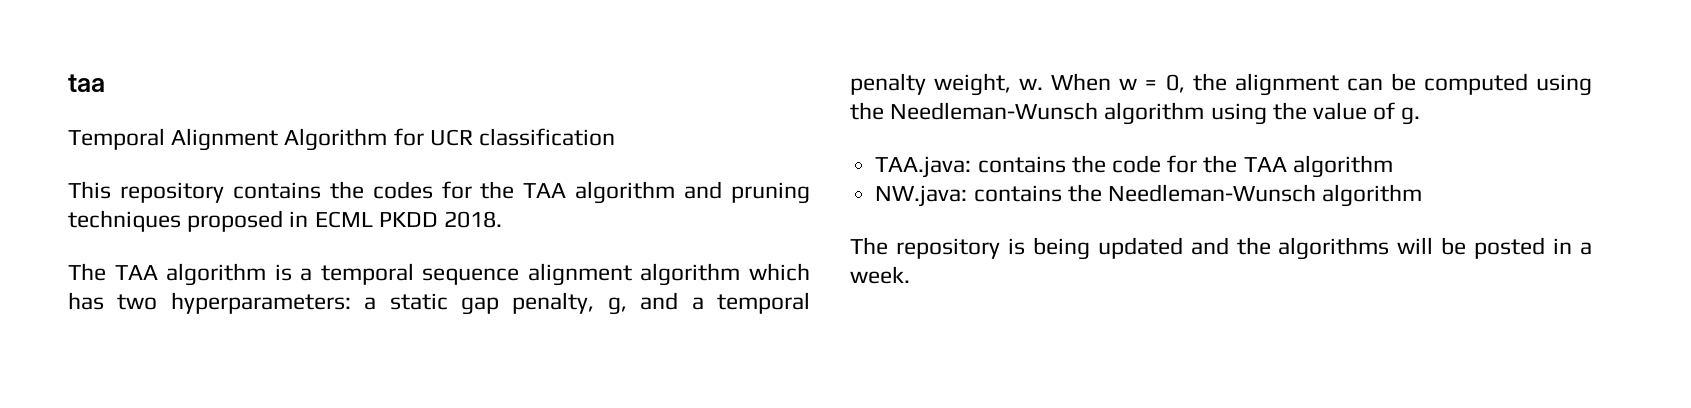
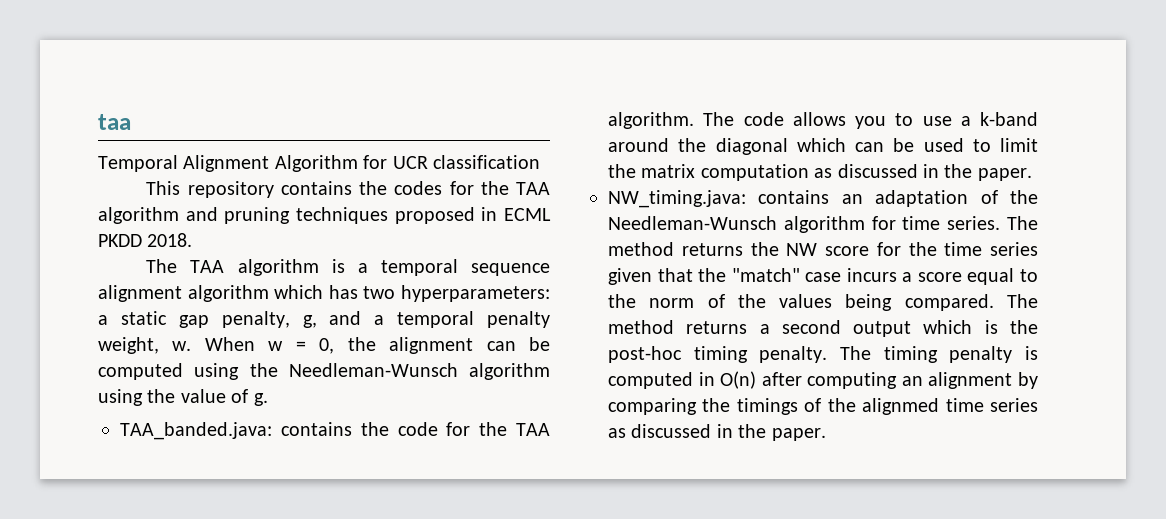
- TAA.java: contains the code for the TAA algorithm
- NW.java: contains the Needleman-Wunsch algorithm
- The repository is being updated and the algorithms will be posted in a week.
+ TAA_banded.java: contains the code for the TAA algorithm. The code allows you to use a k-band around the diagonal which can be used to limit the matrix computation as discussed in the paper.
+ NW_timing.java: contains an adaptation of the Needleman-Wunsch algorithm for time series. The method returns the NW score for the time series given that the "match" case incurs a score equal to the norm of the values being compared. The method returns a second output which is the post-hoc timing penalty. The timing penalty is computed in O(n) after computing an alignment by comparing the timings of the alignmed time series as discussed in the paper.

